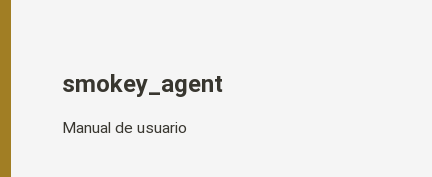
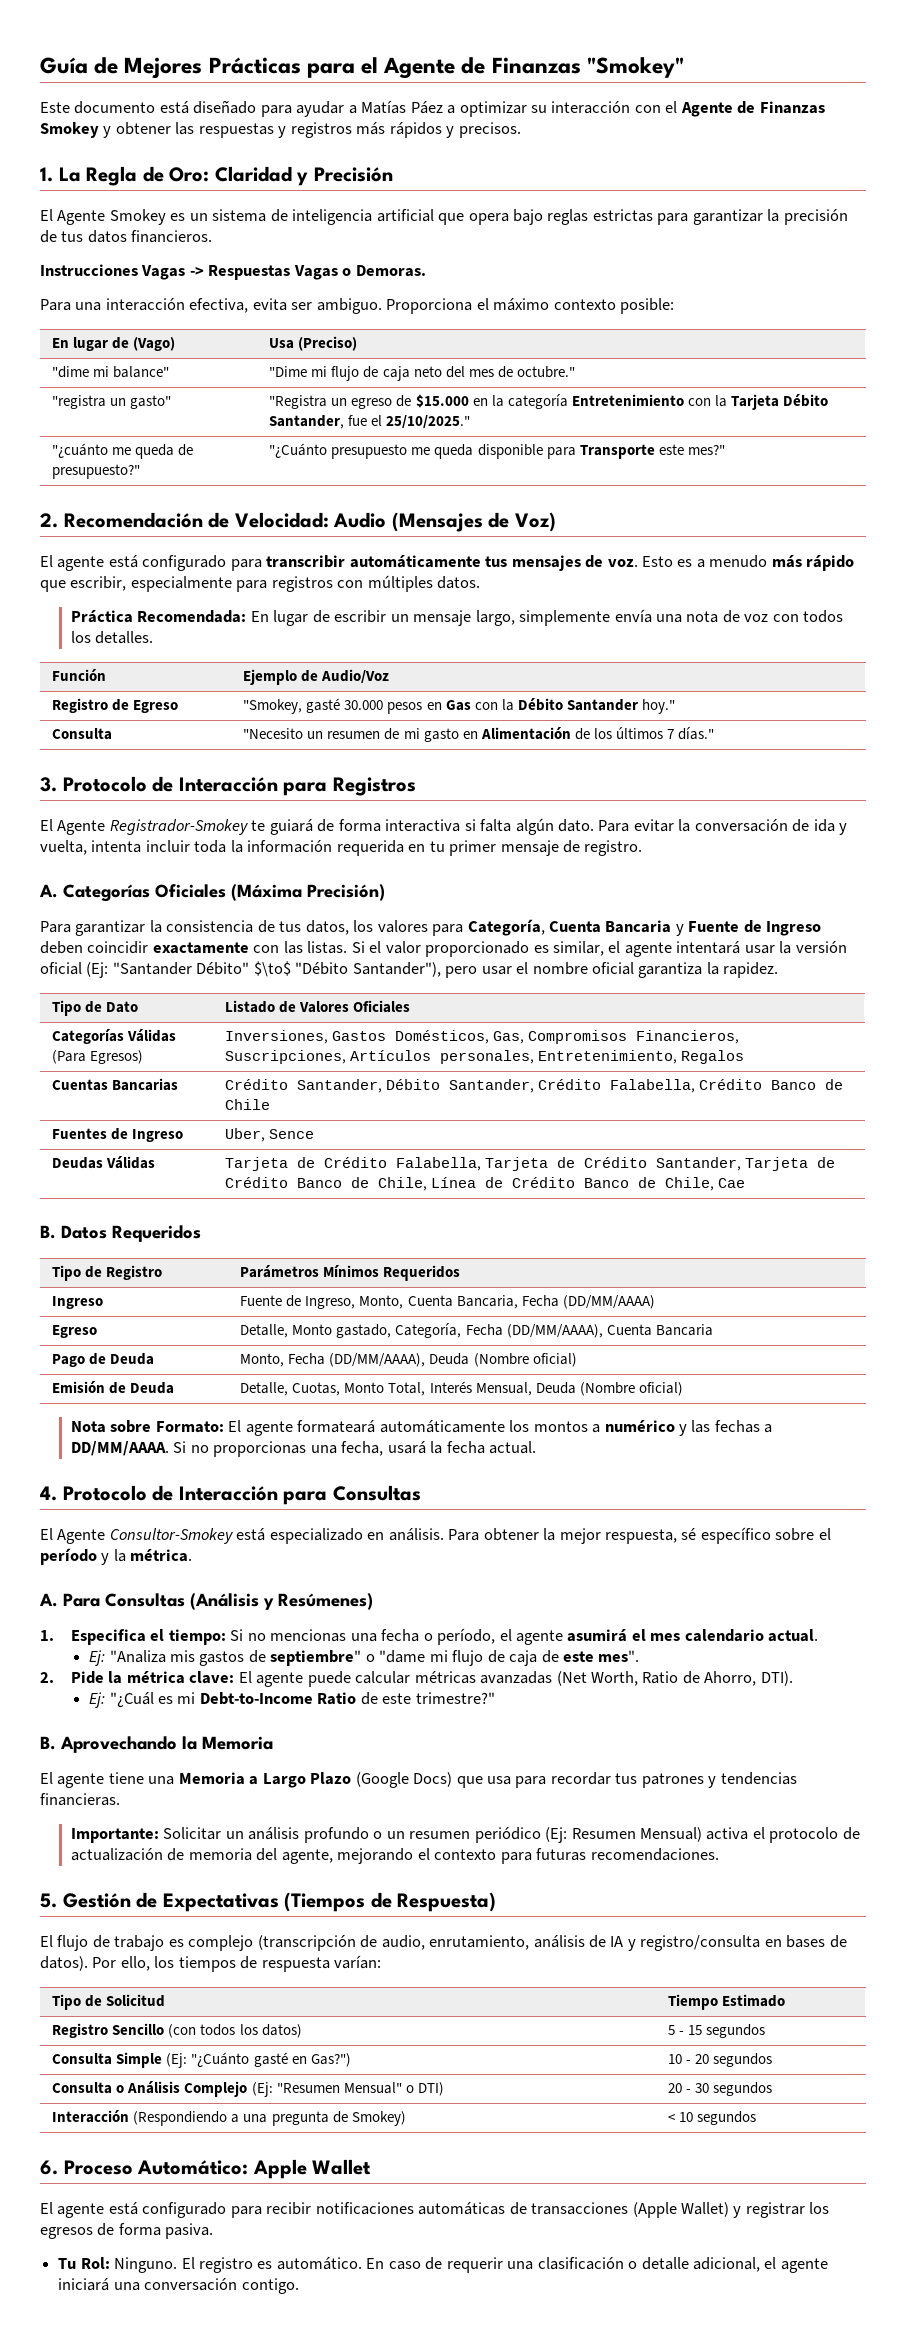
- smokey_agent
- Manual de usuario
+ Guía de Mejores Prácticas para el Agente de Finanzas "Smokey"
+ Este documento está diseñado para ayudar a Matías Páez a optimizar su interacción con el Agente de Finanzas Smokey y obtener las respuestas y registros más rápidos y precisos.
+ 1. La Regla de Oro: Claridad y Precisión
+ El Agente Smokey es un sistema de inteligencia artificial que opera bajo reglas estrictas para garantizar la precisión de tus datos financieros.
+ Instrucciones Vagas -> Respuestas Vagas o Demoras.
+ Para una interacción efectiva, evita ser ambiguo. Proporciona el máximo contexto posible:
+ En lugar de (Vago) | Usa (Preciso)
+ "dime mi balance" | "Dime mi flujo de caja neto del mes de octubre."
+ "registra un gasto" | "Registra un egreso de $15.000 en la categoría Entretenimiento con la Tarjeta Débito Santander, fue el 25/10/2025."
+ "¿cuánto me queda de presupuesto?" | "¿Cuánto presupuesto me queda disponible para Transporte este mes?"
+ 2. Recomendación de Velocidad: Audio (Mensajes de Voz)
+ El agente está configurado para transcribir automáticamente tus mensajes de voz. Esto es a menudo más rápido que escribir, especialmente para registros con múltiples datos.
+ Práctica Recomendada: En lugar de escribir un mensaje largo, simplemente envía una nota de voz con todos los detalles.
+ Función | Ejemplo de Audio/Voz
+ Registro de Egreso | "Smokey, gasté 30.000 pesos en Gas con la Débito Santander hoy."
+ Consulta | "Necesito un resumen de mi gasto en Alimentación de los últimos 7 días."
+ 3. Protocolo de Interacción para Registros
+ El Agente Registrador-Smokey te guiará de forma interactiva si falta algún dato. Para evitar la conversación de ida y vuelta, intenta incluir toda la información requerida en tu primer mensaje de registro.
+ A. Categorías Oficiales (Máxima Precisión)
+ Para garantizar la consistencia de tus datos, los valores para Categoría, Cuenta Bancaria y Fuente de Ingreso deben coincidir exactamente con las listas. Si el valor proporcionado es similar, el agente intentará usar la versión oficial (Ej: "Santander Débito" $\to$ "Débito Santander"), pero usar el nombre oficial garantiza la rapidez.
+ Tipo de Dato | Listado de Valores Oficiales
+ Categorías Válidas (Para Egresos) | Inversiones, Gastos Domésticos, Gas, Compromisos Financieros, Suscripciones, Artículos personales, Entretenimiento, Regalos
+ Cuentas Bancarias | Crédito Santander, Débito Santander, Crédito Falabella, Crédito Banco de Chile
+ Fuentes de Ingreso | Uber, Sence
+ Deudas Válidas | Tarjeta de Crédito Falabella, Tarjeta de Crédito Santander, Tarjeta de Crédito Banco de Chile, Línea de Crédito Banco de Chile, Cae
+ B. Datos Requeridos
+ Tipo de Registro | Parámetros Mínimos Requeridos
+ Ingreso | Fuente de Ingreso, Monto, Cuenta Bancaria, Fecha (DD/MM/AAAA)
+ Egreso | Detalle, Monto gastado, Categoría, Fecha (DD/MM/AAAA), Cuenta Bancaria
+ Pago de Deuda | Monto, Fecha (DD/MM/AAAA), Deuda (Nombre oficial)
+ Emisión de Deuda | Detalle, Cuotas, Monto Total, Interés Mensual, Deuda (Nombre oficial)
+ Nota sobre Formato: El agente formateará automáticamente los montos a numérico y las fechas a DD/MM/AAAA. Si no proporcionas una fecha, usará la fecha actual.
+ 4. Protocolo de Interacción para Consultas
+ El Agente Consultor-Smokey está especializado en análisis. Para obtener la mejor respuesta, sé específico sobre el período y la métrica.
+ A. Para Consultas (Análisis y Resúmenes)
+ 1. Especifica el tiempo: Si no mencionas una fecha o período, el agente asumirá el mes calendario actual.
+ Ej: "Analiza mis gastos de septiembre" o "dame mi flujo de caja de este mes".
+ 2. Pide la métrica clave: El agente puede calcular métricas avanzadas (Net Worth, Ratio de Ahorro, DTI).
+ Ej: "¿Cuál es mi Debt-to-Income Ratio de este trimestre?"
+ B. Aprovechando la Memoria
+ El agente tiene una Memoria a Largo Plazo (Google Docs) que usa para recordar tus patrones y tendencias financieras.
+ Importante: Solicitar un análisis profundo o un resumen periódico (Ej: Resumen Mensual) activa el protocolo de actualización de memoria del agente, mejorando el contexto para futuras recomendaciones.
+ 5. Gestión de Expectativas (Tiempos de Respuesta)
+ El flujo de trabajo es complejo (transcripción de audio, enrutamiento, análisis de IA y registro/consulta en bases de datos). Por ello, los tiempos de respuesta varían:
+ Tipo de Solicitud | Tiempo Estimado
+ Registro Sencillo (con todos los datos) | 5 - 15 segundos
+ Consulta Simple (Ej: "¿Cuánto gasté en Gas?") | 10 - 20 segundos
+ Consulta o Análisis Complejo (Ej: "Resumen Mensual" o DTI) | 20 - 30 segundos
+ Interacción (Respondiendo a una pregunta de Smokey) | < 10 segundos
+ 6. Proceso Automático: Apple Wallet
+ El agente está configurado para recibir notificaciones automáticas de transacciones (Apple Wallet) y registrar los egresos de forma pasiva.
+ Tu Rol: Ninguno. El registro es automático. En caso de requerir una clasificación o detalle adicional, el agente iniciará una conversación contigo.

